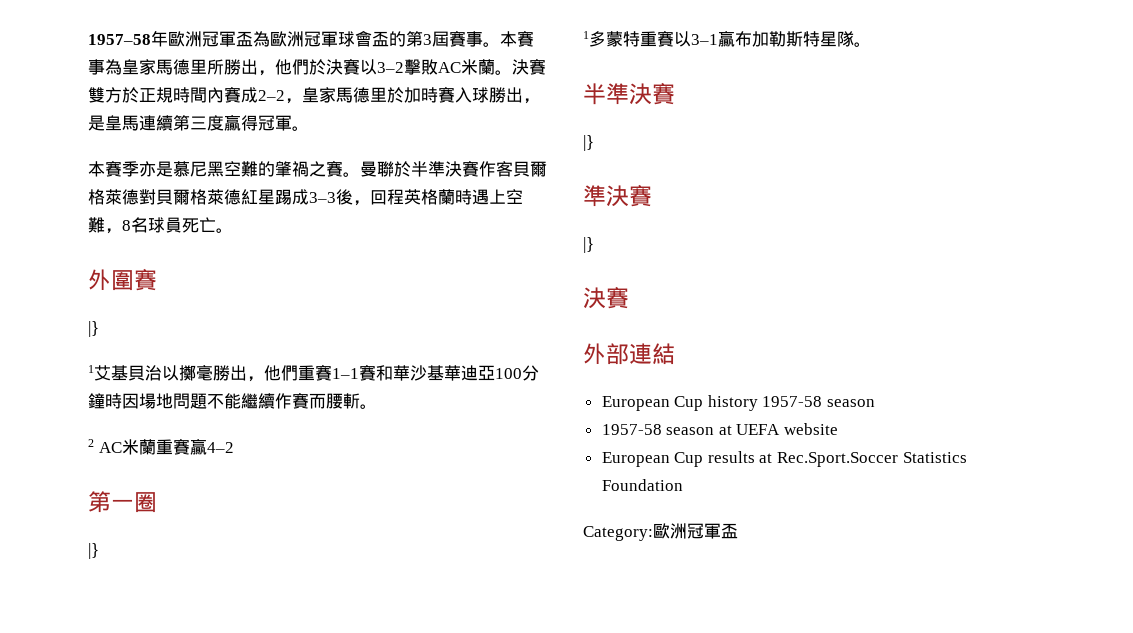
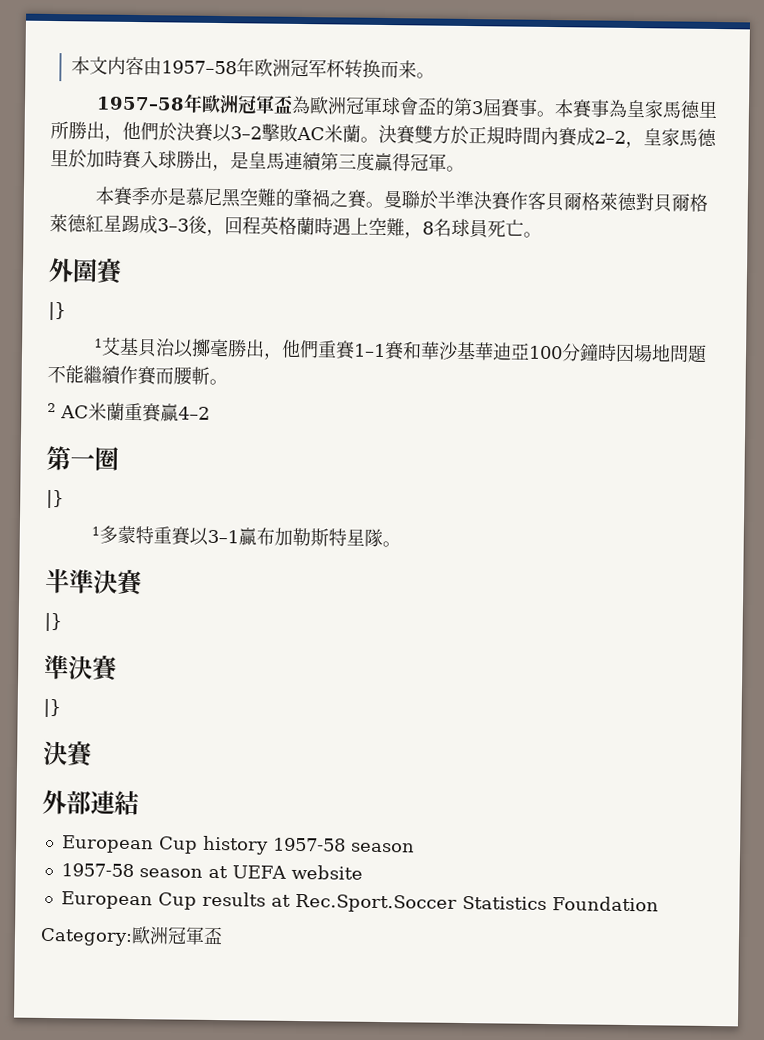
+ 本文内容由1957–58年欧洲冠军杯转换而来。

